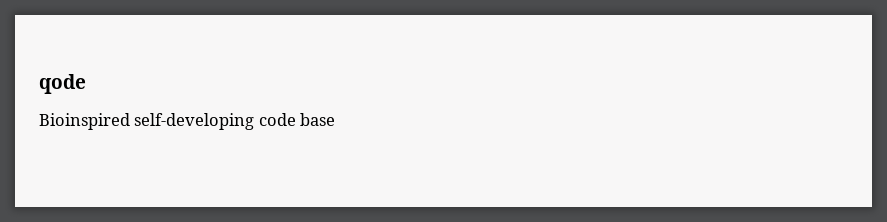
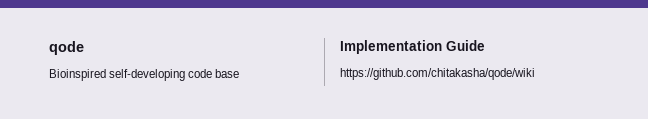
+ Implementation Guide
+ https://github.com/chitakasha/qode/wiki

